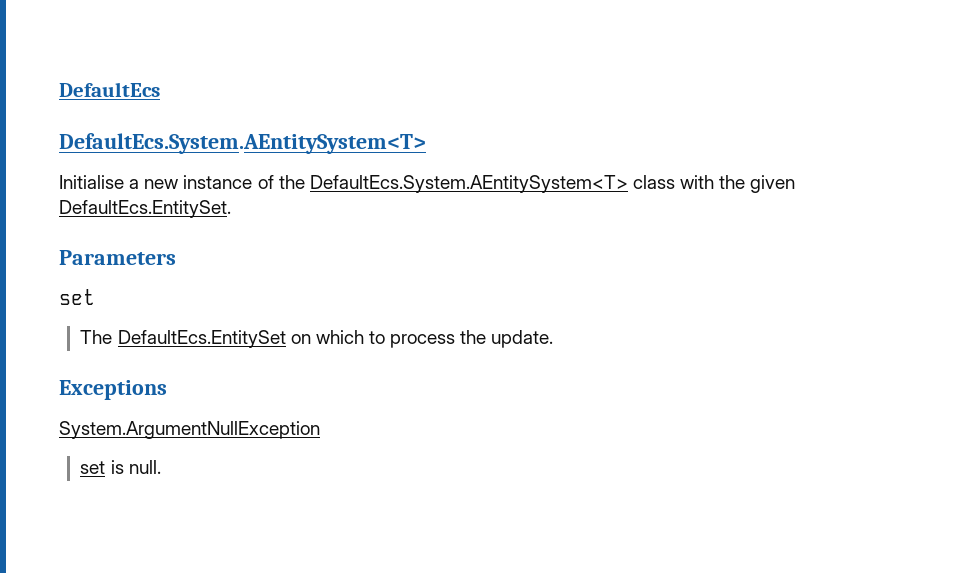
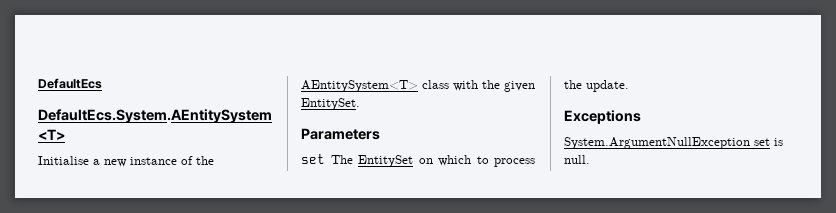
- Initialise a new instance of the DefaultEcs.System.AEntitySystem<T> class with the given DefaultEcs.EntitySet.
+ Initialise a new instance of the AEntitySystem<T> class with the given EntitySet.
  Parameters
- set
- The DefaultEcs.EntitySet on which to process the update.
+ set The EntitySet on which to process the update.
- System.ArgumentNullException
- set is null.
+ System.ArgumentNullException set is null.

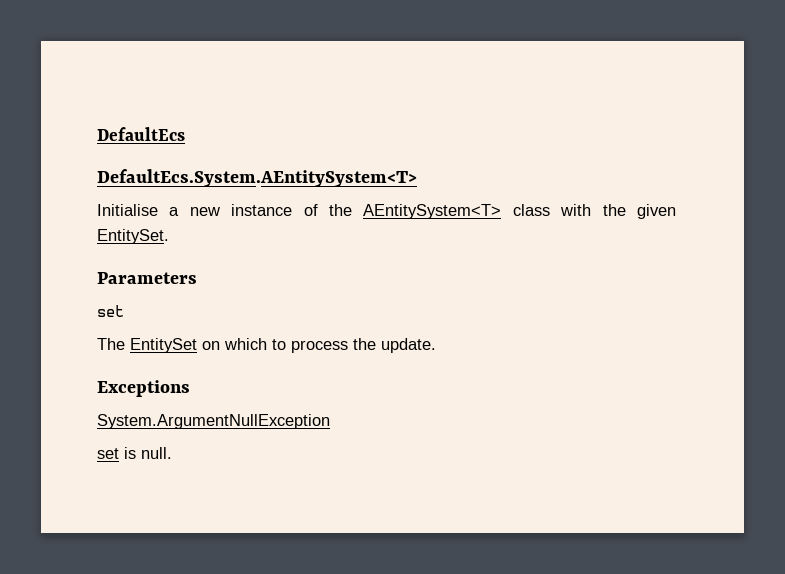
  Parameters
- set The EntitySet on which to process the update.
+ set
+ The EntitySet on which to process the update.
- System.ArgumentNullException set is null.
+ System.ArgumentNullException
+ set is null.

